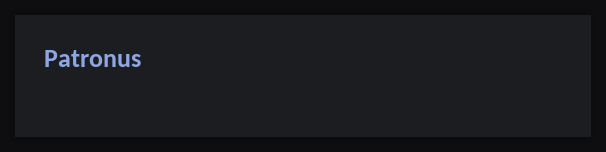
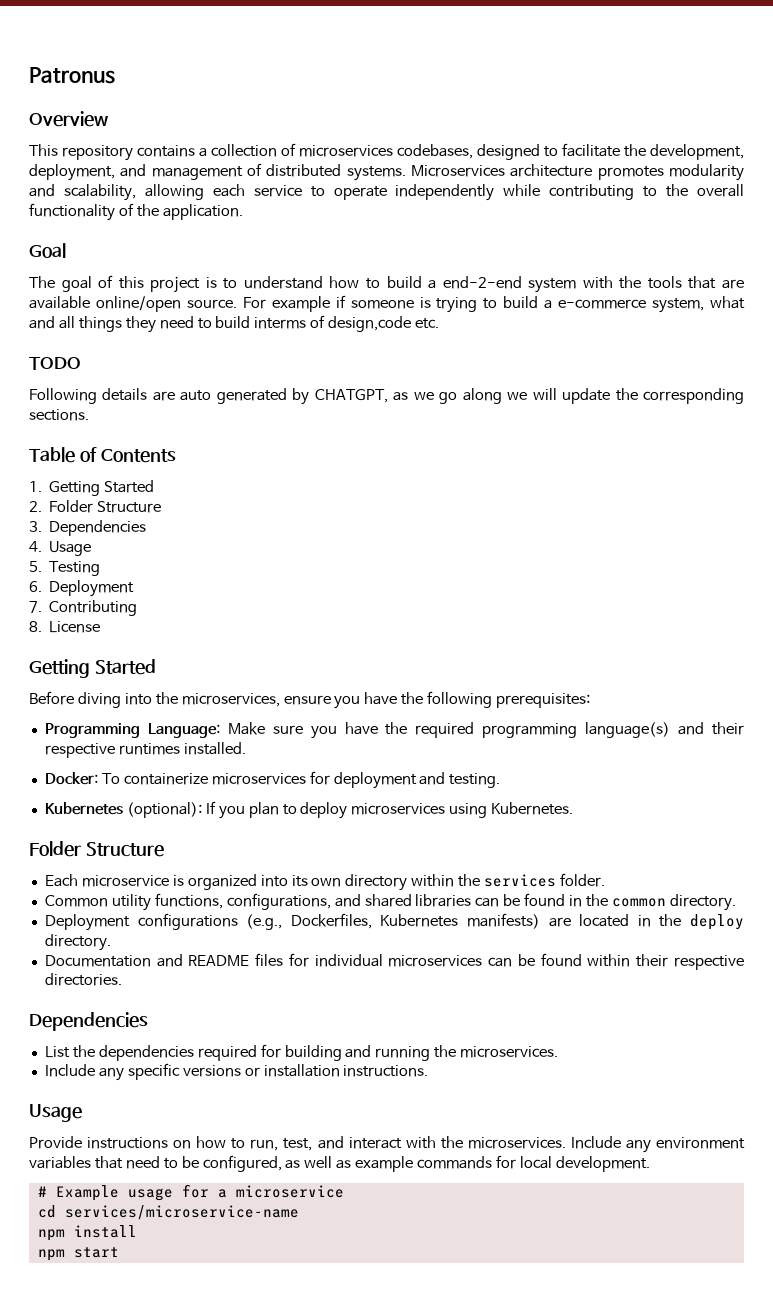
+ Overview
+ This repository contains a collection of microservices codebases, designed to facilitate the development, deployment, and management of distributed systems. Microservices architecture promotes modularity and scalability, allowing each service to operate independently while contributing to the overall functionality of the application.
+ Goal
+ The goal of this project is to understand how to build a end-2-end system with the tools that are available online/open source. For example if someone is trying to build a e-commerce system, what and all things they need to build interms of design,code etc.
+ TODO
+ Following details are auto generated by CHATGPT, as we go along we will update the corresponding sections.
+ Table of Contents
+ 1. Getting Started
+ 2. Folder Structure
+ 3. Dependencies
+ 4. Usage
+ 5. Testing
+ 6. Deployment
+ 7. Contributing
+ 8. License
+ Getting Started
+ Before diving into the microservices, ensure you have the following prerequisites:
+ Programming Language: Make sure you have the required programming language(s) and their respective runtimes installed.
+ Docker: To containerize microservices for deployment and testing.
+ Kubernetes (optional): If you plan to deploy microservices using Kubernetes.
+ Folder Structure
+ Each microservice is organized into its own directory within the services folder.
+ Common utility functions, configurations, and shared libraries can be found in the common directory.
+ Deployment configurations (e.g., Dockerfiles, Kubernetes manifests) are located in the deploy directory.
+ Documentation and README files for individual microservices can be found within their respective directories.
+ Dependencies
+ List the dependencies required for building and running the microservices.
+ Include any specific versions or installation instructions.
+ Usage
+ Provide instructions on how to run, test, and interact with the microservices. Include any environment variables that need to be configured, as well as example commands for local development.
+ # Example usage for a microservice
+ cd services/microservice-name
+ npm install
+ npm start

